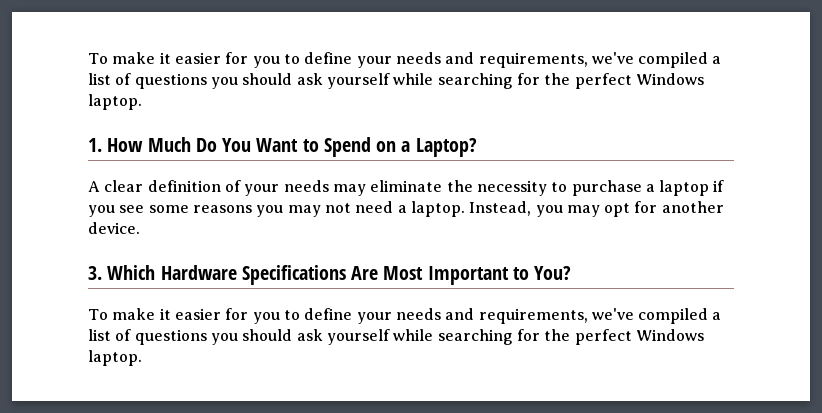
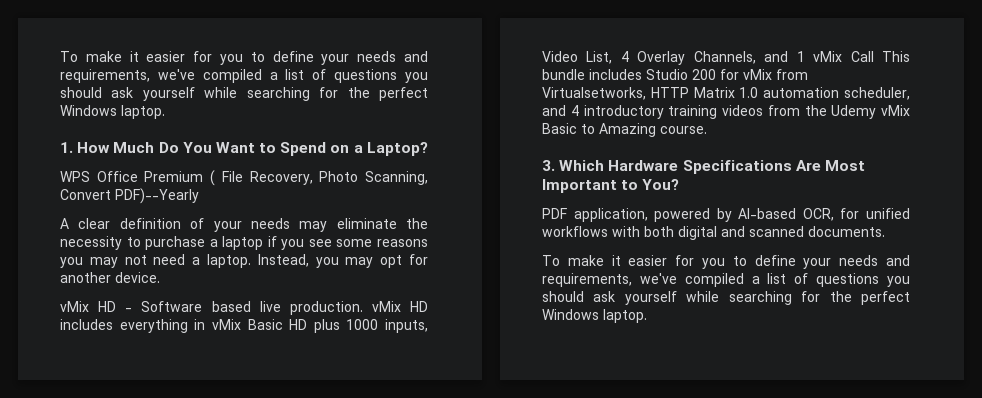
+ WPS Office Premium ( File Recovery, Photo Scanning, Convert PDF)--Yearly
+ vMix HD - Software based live production. vMix HD includes everything in vMix Basic HD plus 1000 inputs, Video List, 4 Overlay Channels, and 1 vMix Call This bundle includes Studio 200 for vMix from Virtualsetworks, HTTP Matrix 1.0 automation scheduler, and 4 introductory training videos from the Udemy vMix Basic to Amazing course.
+ PDF application, powered by AI-based OCR, for unified workflows with both digital and scanned documents.

